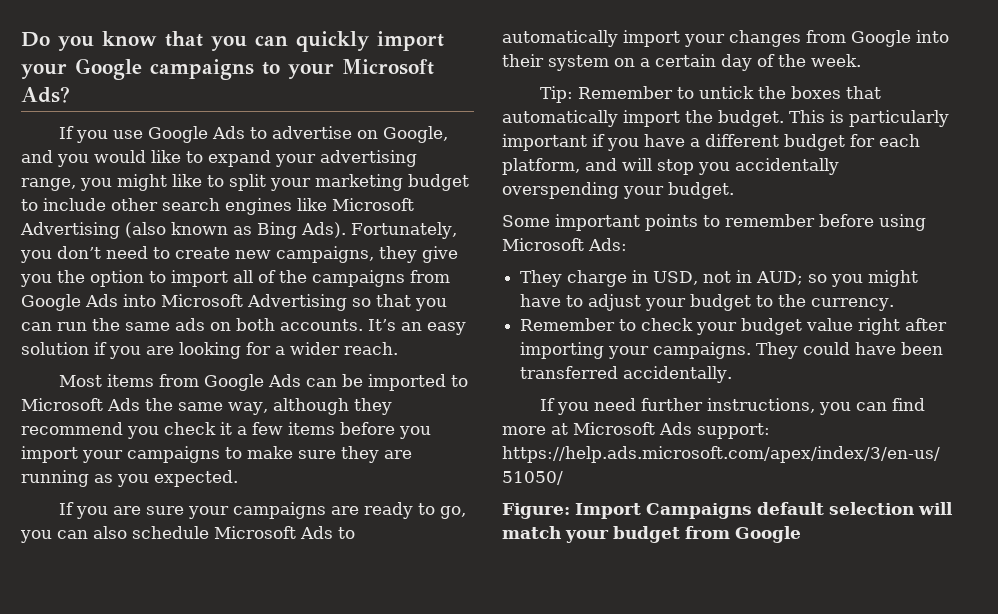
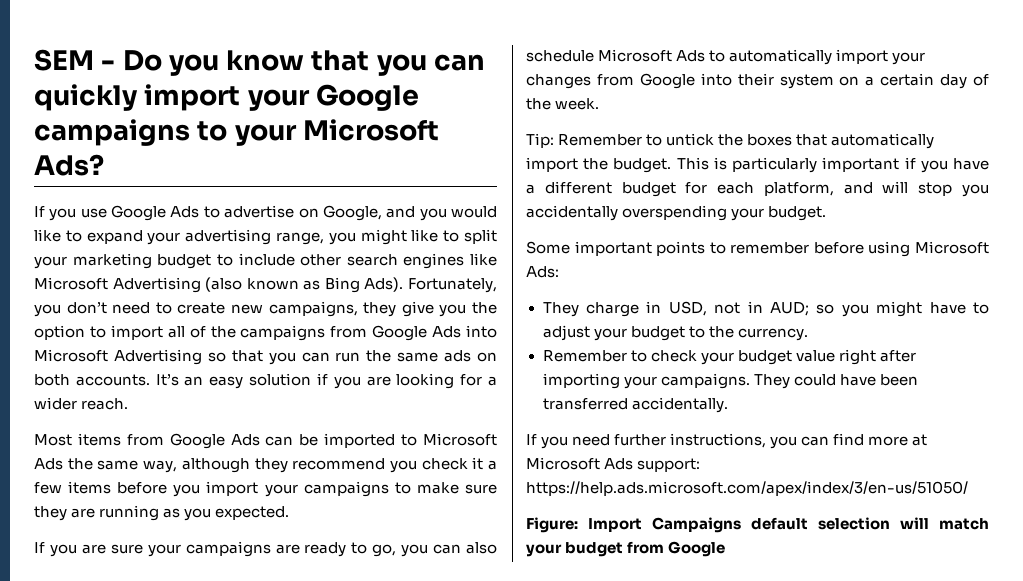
- Do you know that you can quickly import your Google campaigns to your Microsoft Ads?
+ SEM - Do you know that you can quickly import your Google campaigns to your Microsoft Ads?

